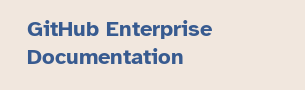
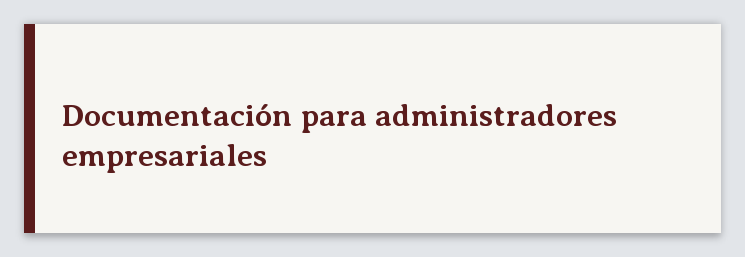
- GitHub Enterprise Documentation
+ Documentación para administradores empresariales

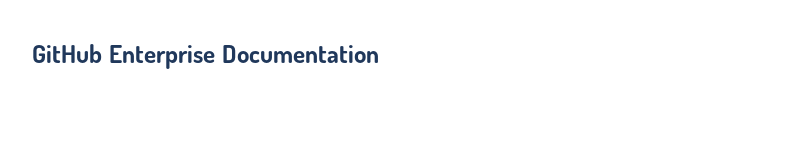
- Documentación para administradores empresariales
+ GitHub Enterprise Documentation

